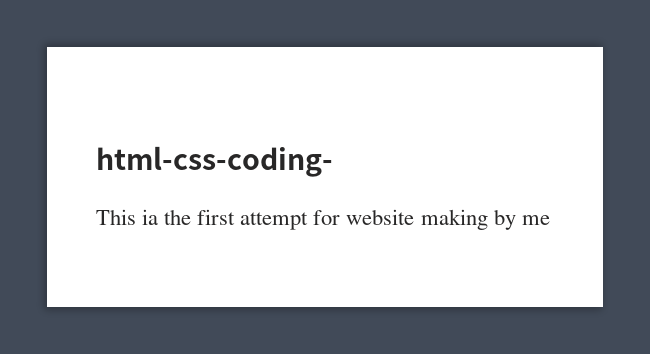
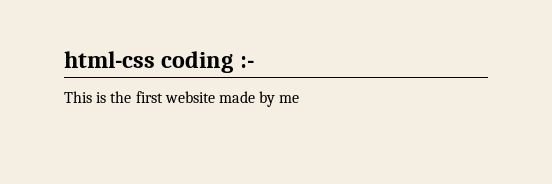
- html-css-coding-
+ html-css coding :-
- This ia the first attempt for website making by me
+ This is the first website made by me

